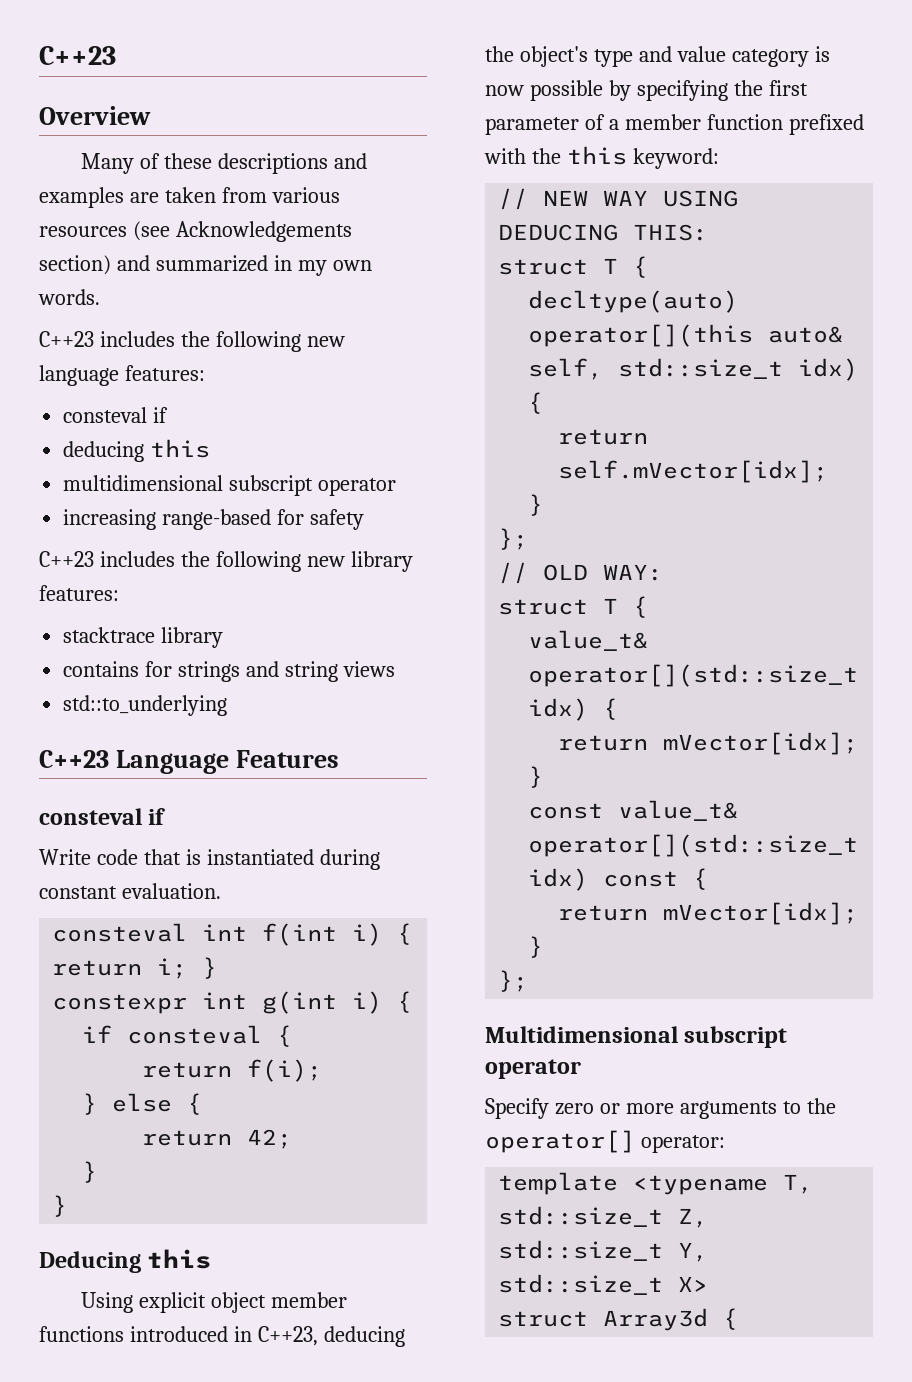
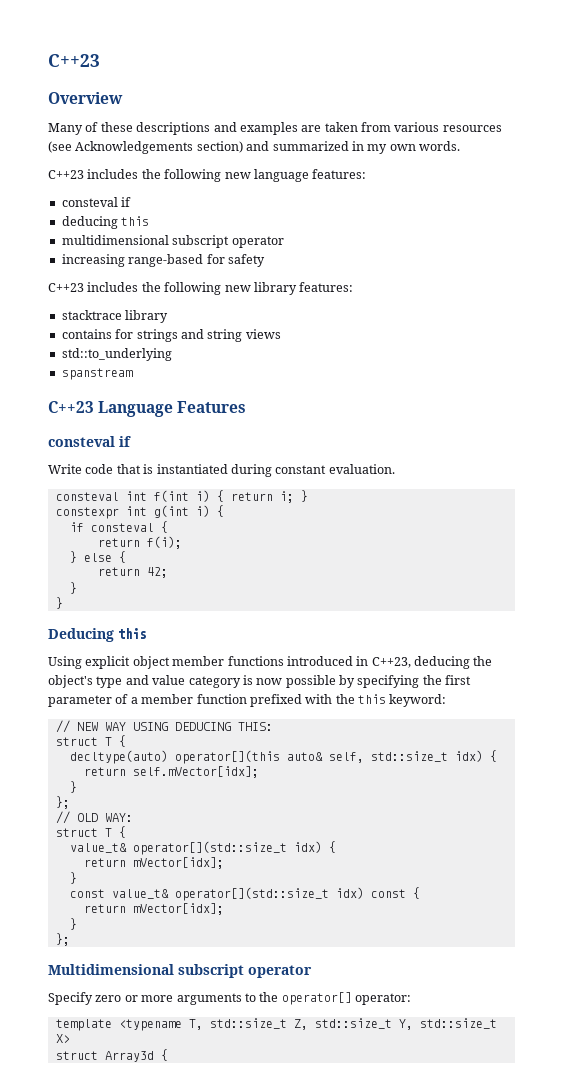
+ spanstream

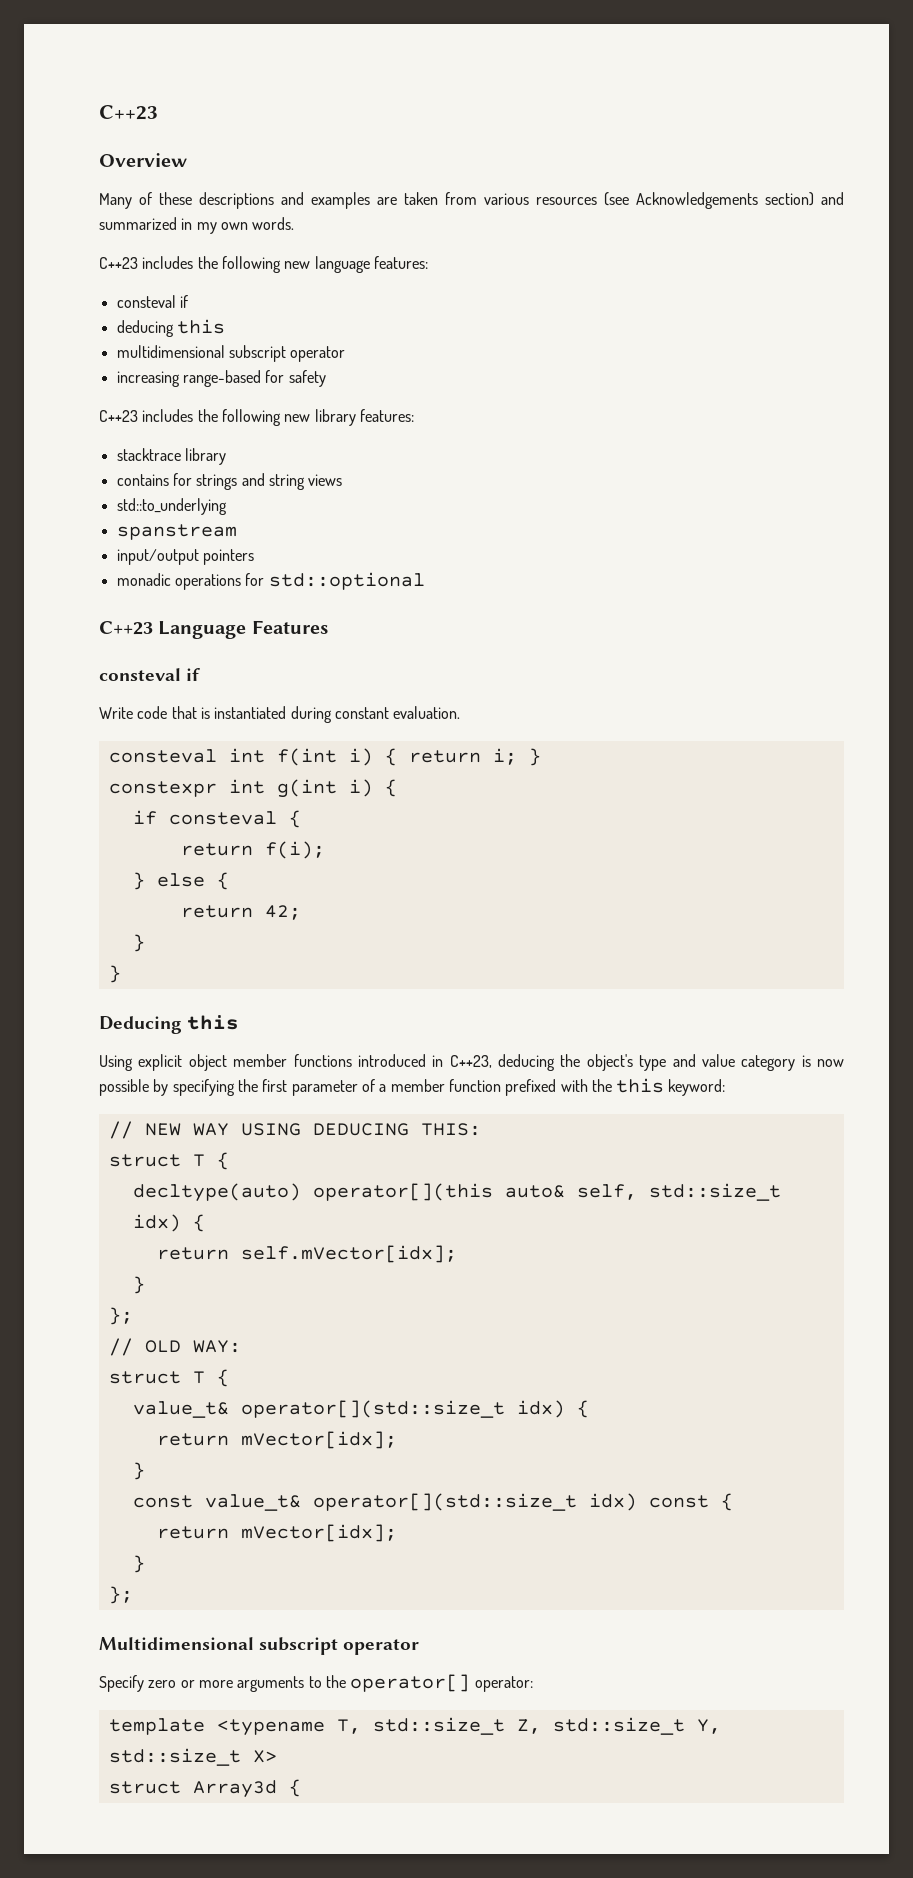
+ input/output pointers
+ monadic operations for std::optional

